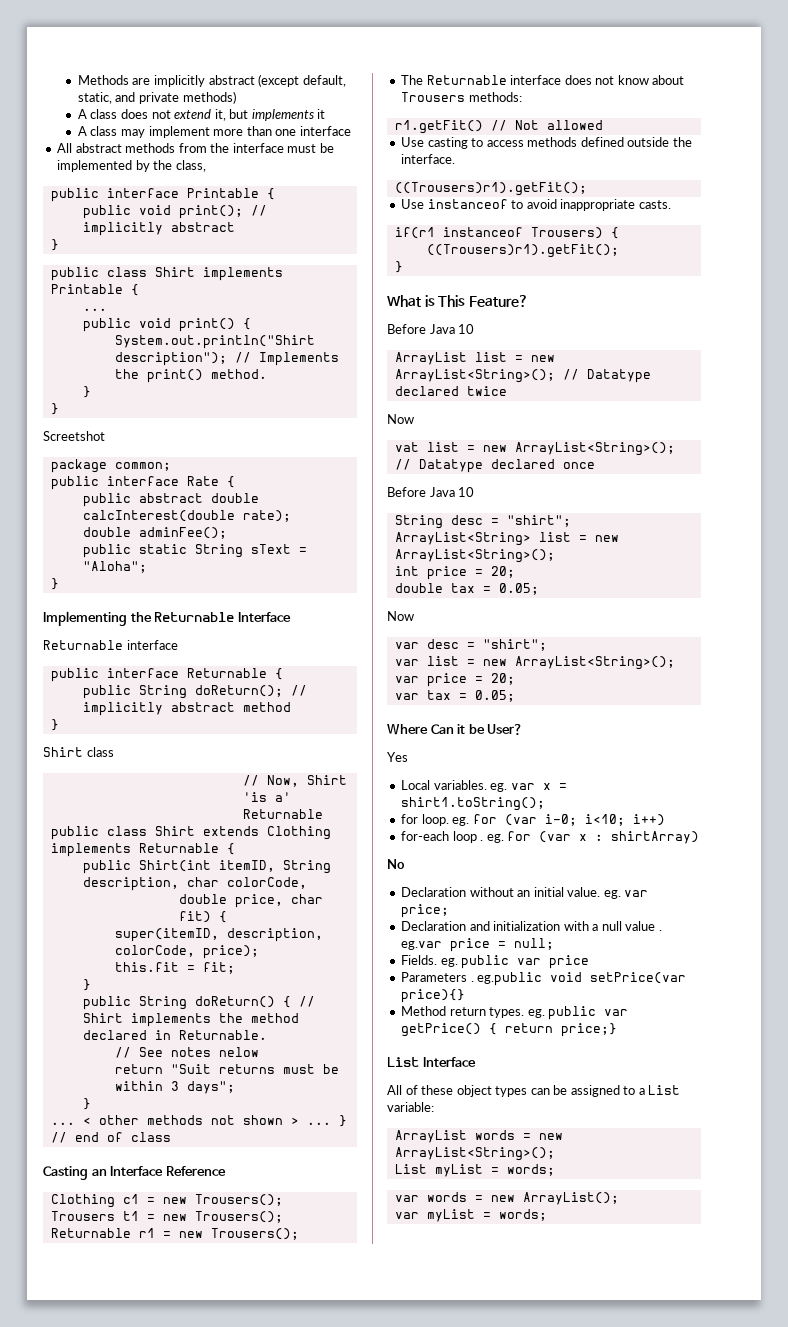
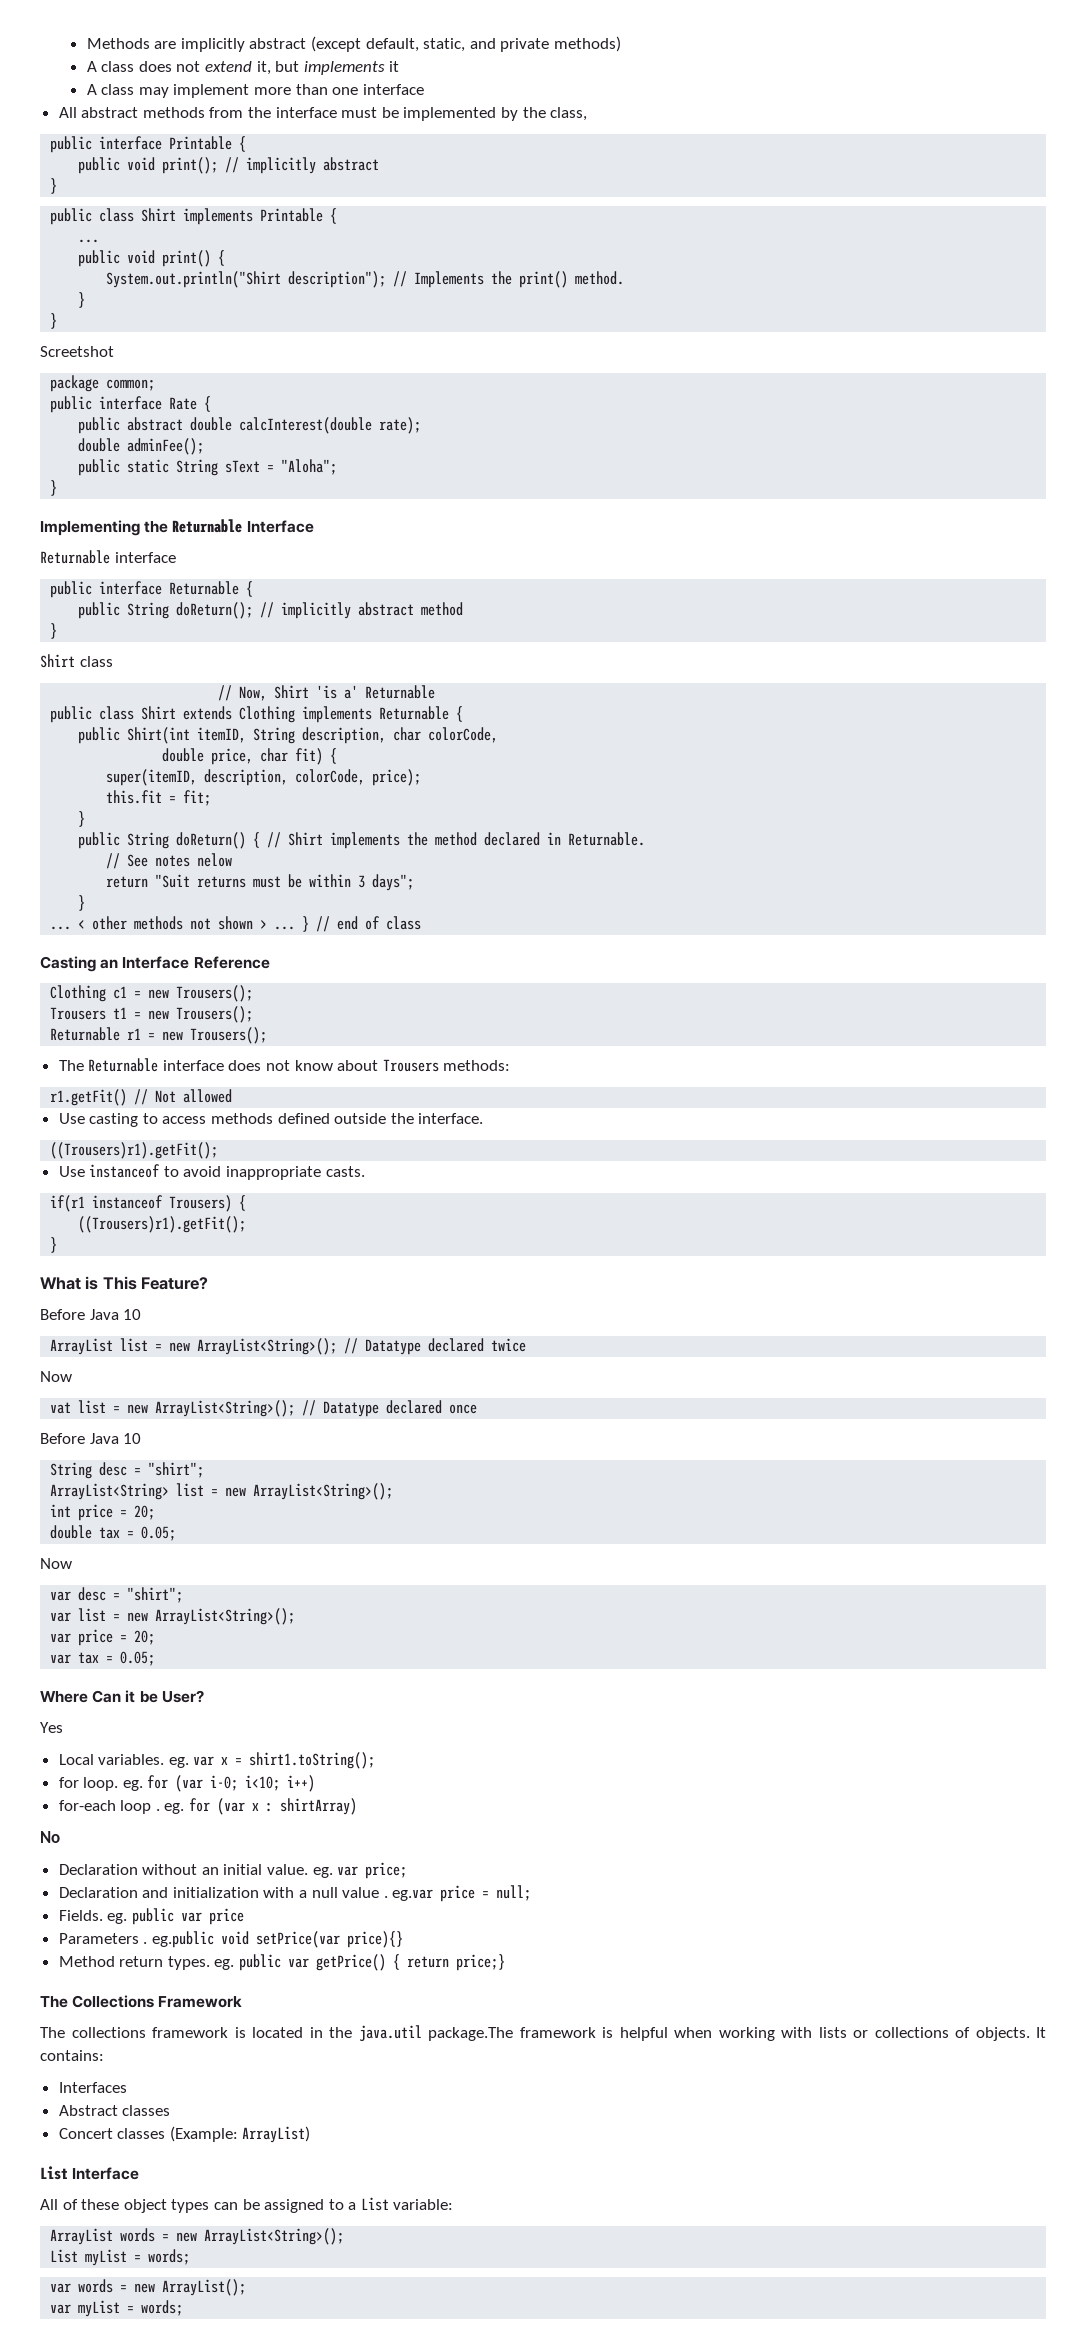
+ The Collections Framework
+ The collections framework is located in the java.util package.The framework is helpful when working with lists or collections of objects. It contains:
+ Interfaces
+ Abstract classes
+ Concert classes (Example: ArrayList)

